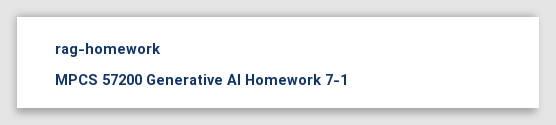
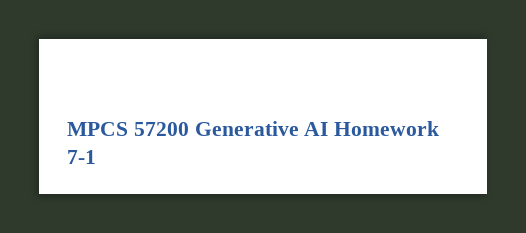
- rag-homework

